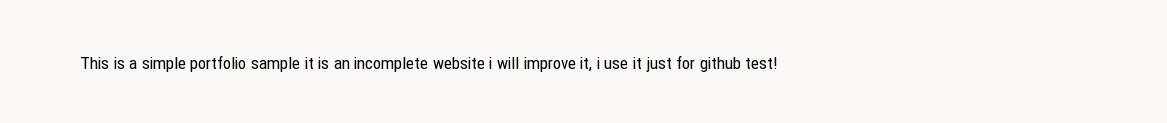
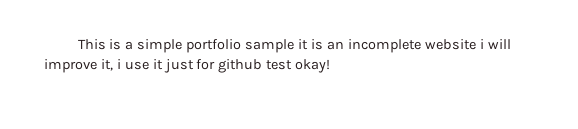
- This is a simple portfolio sample it is an incomplete website i will improve it, i use it just for github test!
+ This is a simple portfolio sample it is an incomplete website i will improve it, i use it just for github test okay!

